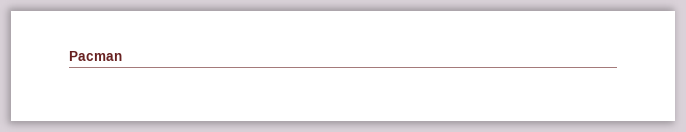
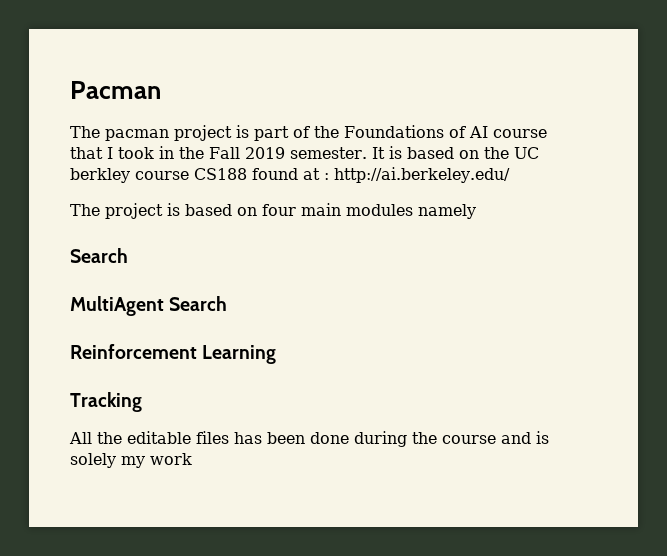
+ The pacman project is part of the Foundations of AI course that I took in the Fall 2019 semester. It is based on the UC berkley course CS188 found at : http://ai.berkeley.edu/
+ The project is based on four main modules namely
+ Search
+ MultiAgent Search
+ Reinforcement Learning
+ Tracking
+ All the editable files has been done during the course and is solely my work

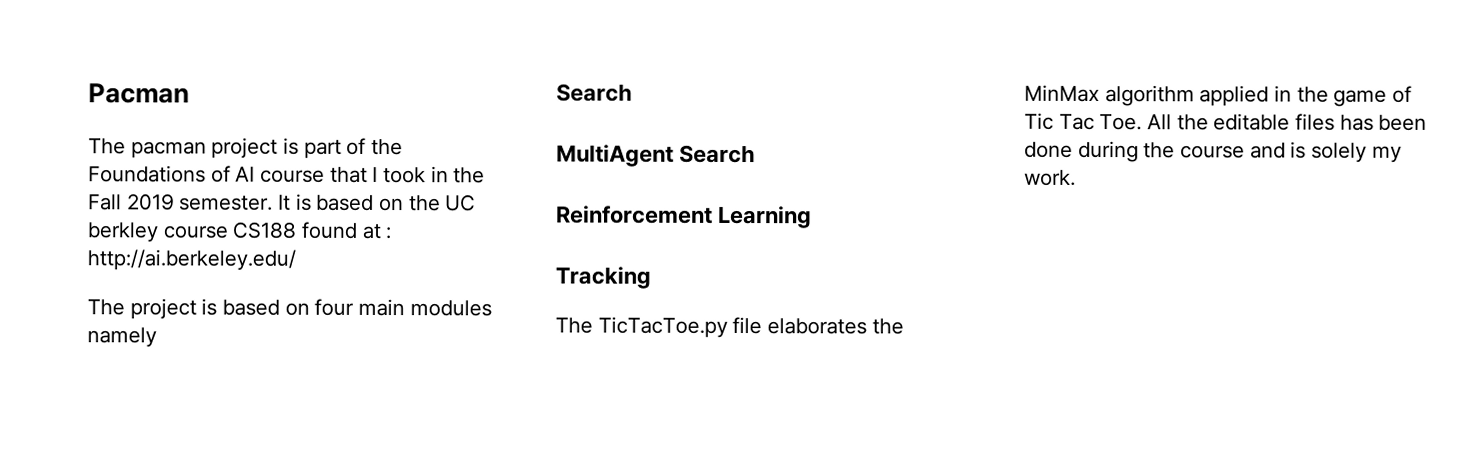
- All the editable files has been done during the course and is solely my work
+ The TicTacToe.py file elaborates the MinMax algorithm applied in the game of Tic Tac Toe. All the editable files has been done during the course and is solely my work.

